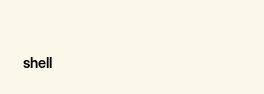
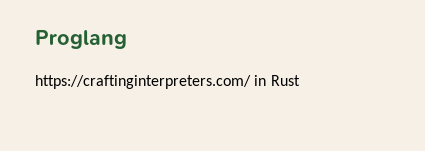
- shell
+ Proglang
+ https://craftinginterpreters.com/ in Rust

